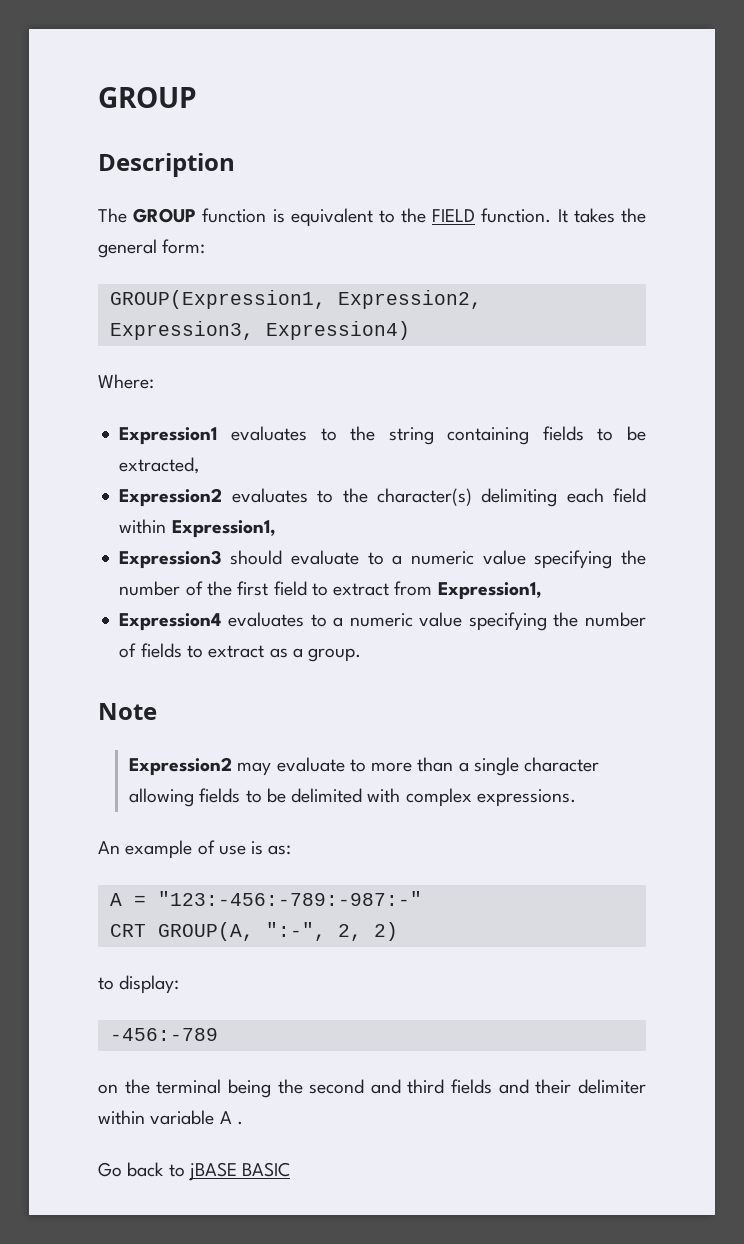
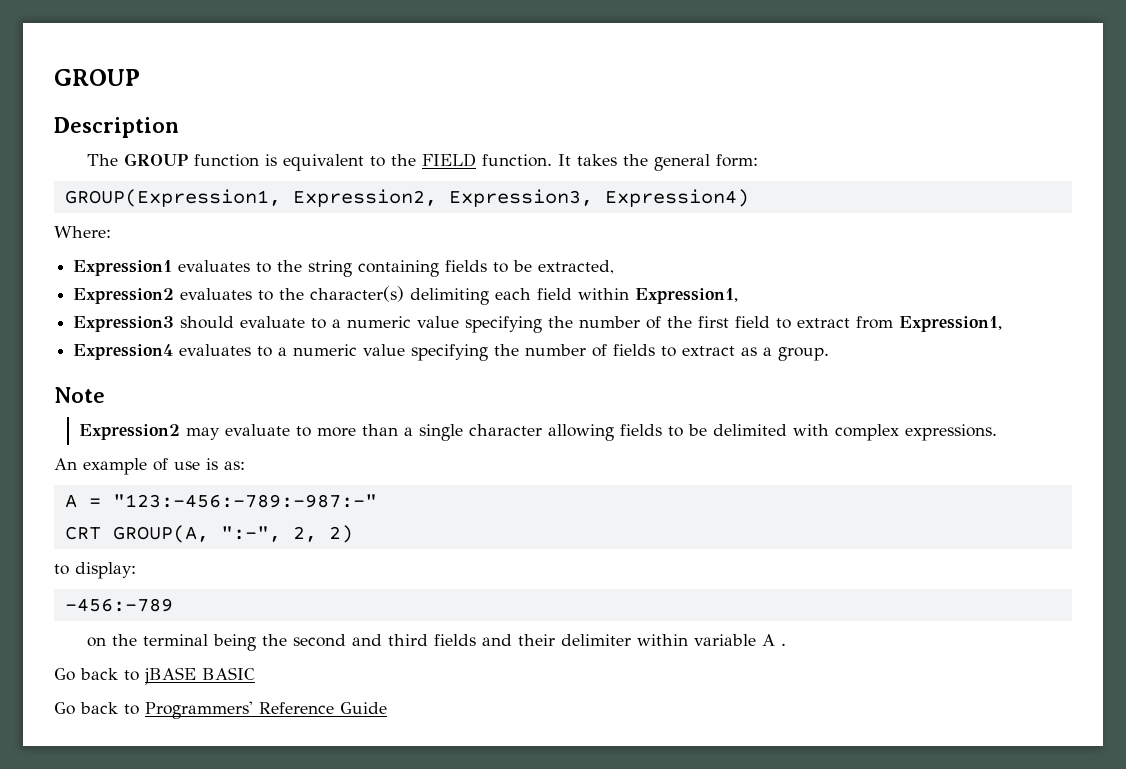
+ Go back to Programmers' Reference Guide

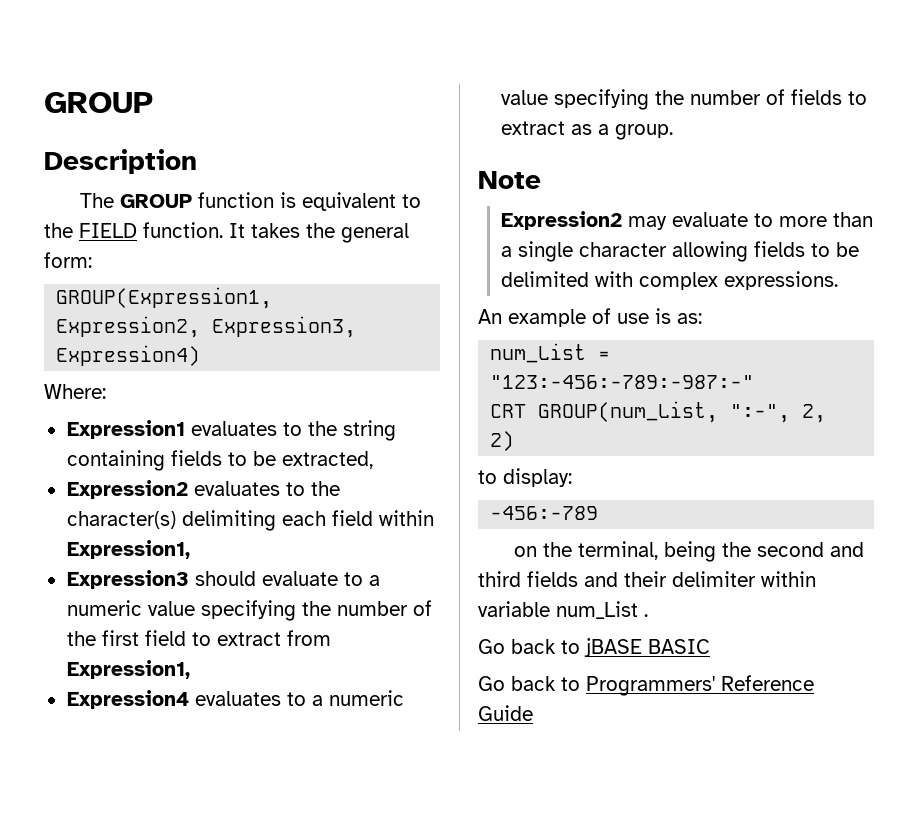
- A = "123:-456:-789:-987:-"
+ num_List = "123:-456:-789:-987:-"
- CRT GROUP(A, ":-", 2, 2)
+ CRT GROUP(num_List, ":-", 2, 2)
- on the terminal being the second and third fields and their delimiter within variable A .
+ on the terminal, being the second and third fields and their delimiter within variable num_List .

